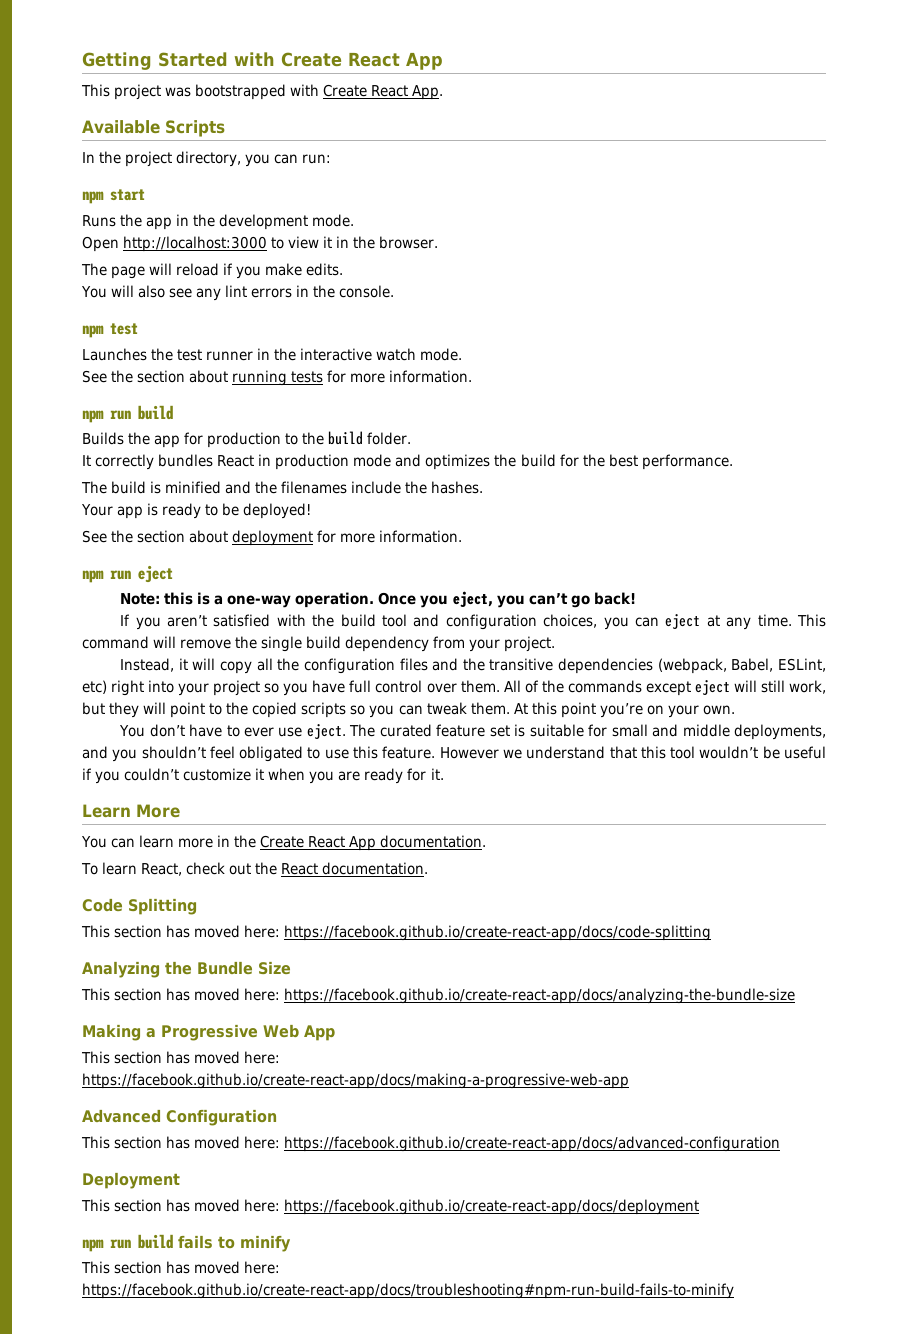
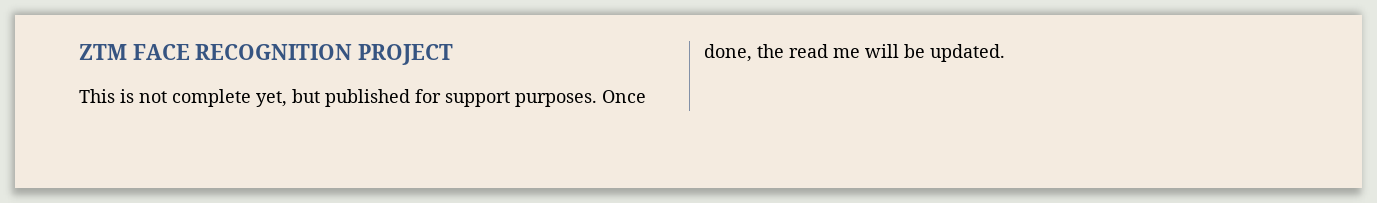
- Getting Started with Create React App
- This project was bootstrapped with Create React App.
- Available Scripts
- In the project directory, you can run:
- npm start
- Runs the app in the development mode.
- Open http://localhost:3000 to view it in the browser.
- The page will reload if you make edits.
- You will also see any lint errors in the console.
- npm test
- Launches the test runner in the interactive watch mode.
- See the section about running tests for more information.
- npm run build
- Builds the app for production to the build folder.
- It correctly bundles React in production mode and optimizes the build for the best performance.
- The build is minified and the filenames include the hashes.
- Your app is ready to be deployed!
- See the section about deployment for more information.
- npm run eject
- Note: this is a one-way operation. Once you eject, you can’t go back!
- If you aren’t satisfied with the build tool and configuration choices, you can eject at any time. This command will remove the single build dependency from your project.
- Instead, it will copy all the configuration files and the transitive dependencies (webpack, Babel, ESLint, etc) right into your project so you have full control over them. All of the commands except eject will still work, but they will point to the copied scripts so you can tweak them. At this point you’re on your own.
- You don’t have to ever use eject. The curated feature set is suitable for small and middle deployments, and you shouldn’t feel obligated to use this feature. However we understand that this tool wouldn’t be useful if you couldn’t customize it when you are ready for it.
- Learn More
- You can learn more in the Create React App documentation.
- To learn React, check out the React documentation.
- Code Splitting
- This section has moved here: https://facebook.github.io/create-react-app/docs/code-splitting
- Analyzing the Bundle Size
- This section has moved here: https://facebook.github.io/create-react-app/docs/analyzing-the-bundle-size
- Making a Progressive Web App
- This section has moved here: https://facebook.github.io/create-react-app/docs/making-a-progressive-web-app
- Advanced Configuration
- This section has moved here: https://facebook.github.io/create-react-app/docs/advanced-configuration
- Deployment
- This section has moved here: https://facebook.github.io/create-react-app/docs/deployment
- npm run build fails to minify
- This section has moved here: https://facebook.github.io/create-react-app/docs/troubleshooting#npm-run-build-fails-to-minify
+ ZTM FACE RECOGNITION PROJECT
+ This is not complete yet, but published for support purposes. Once done, the read me will be updated.

